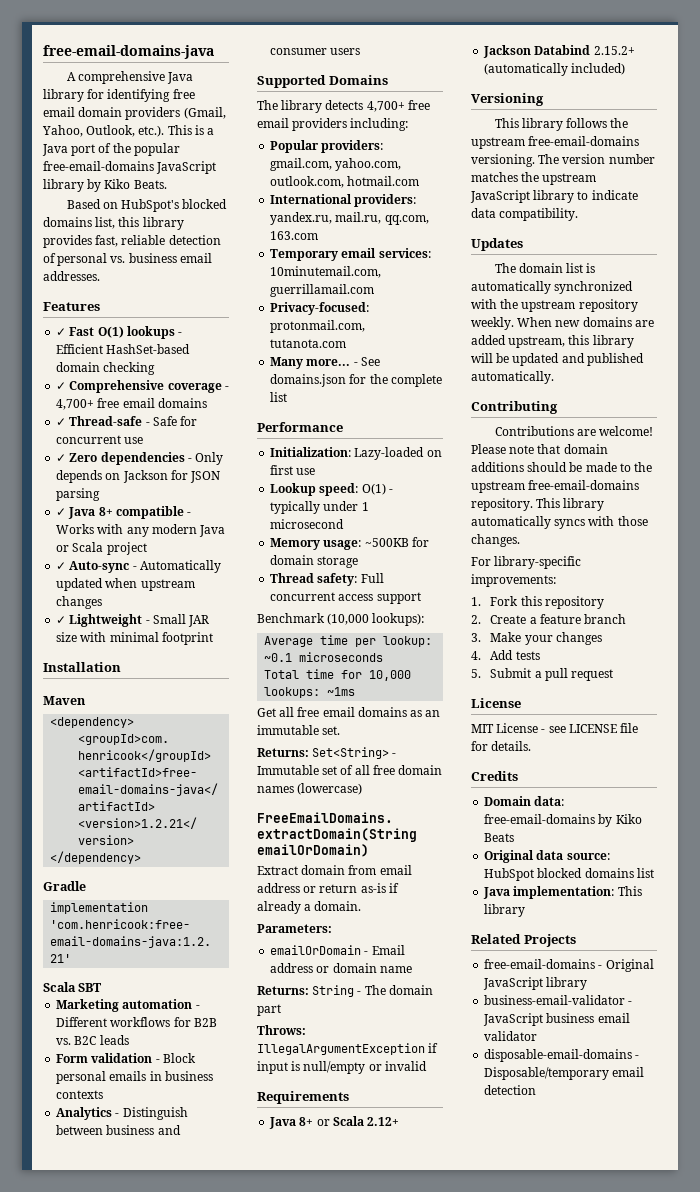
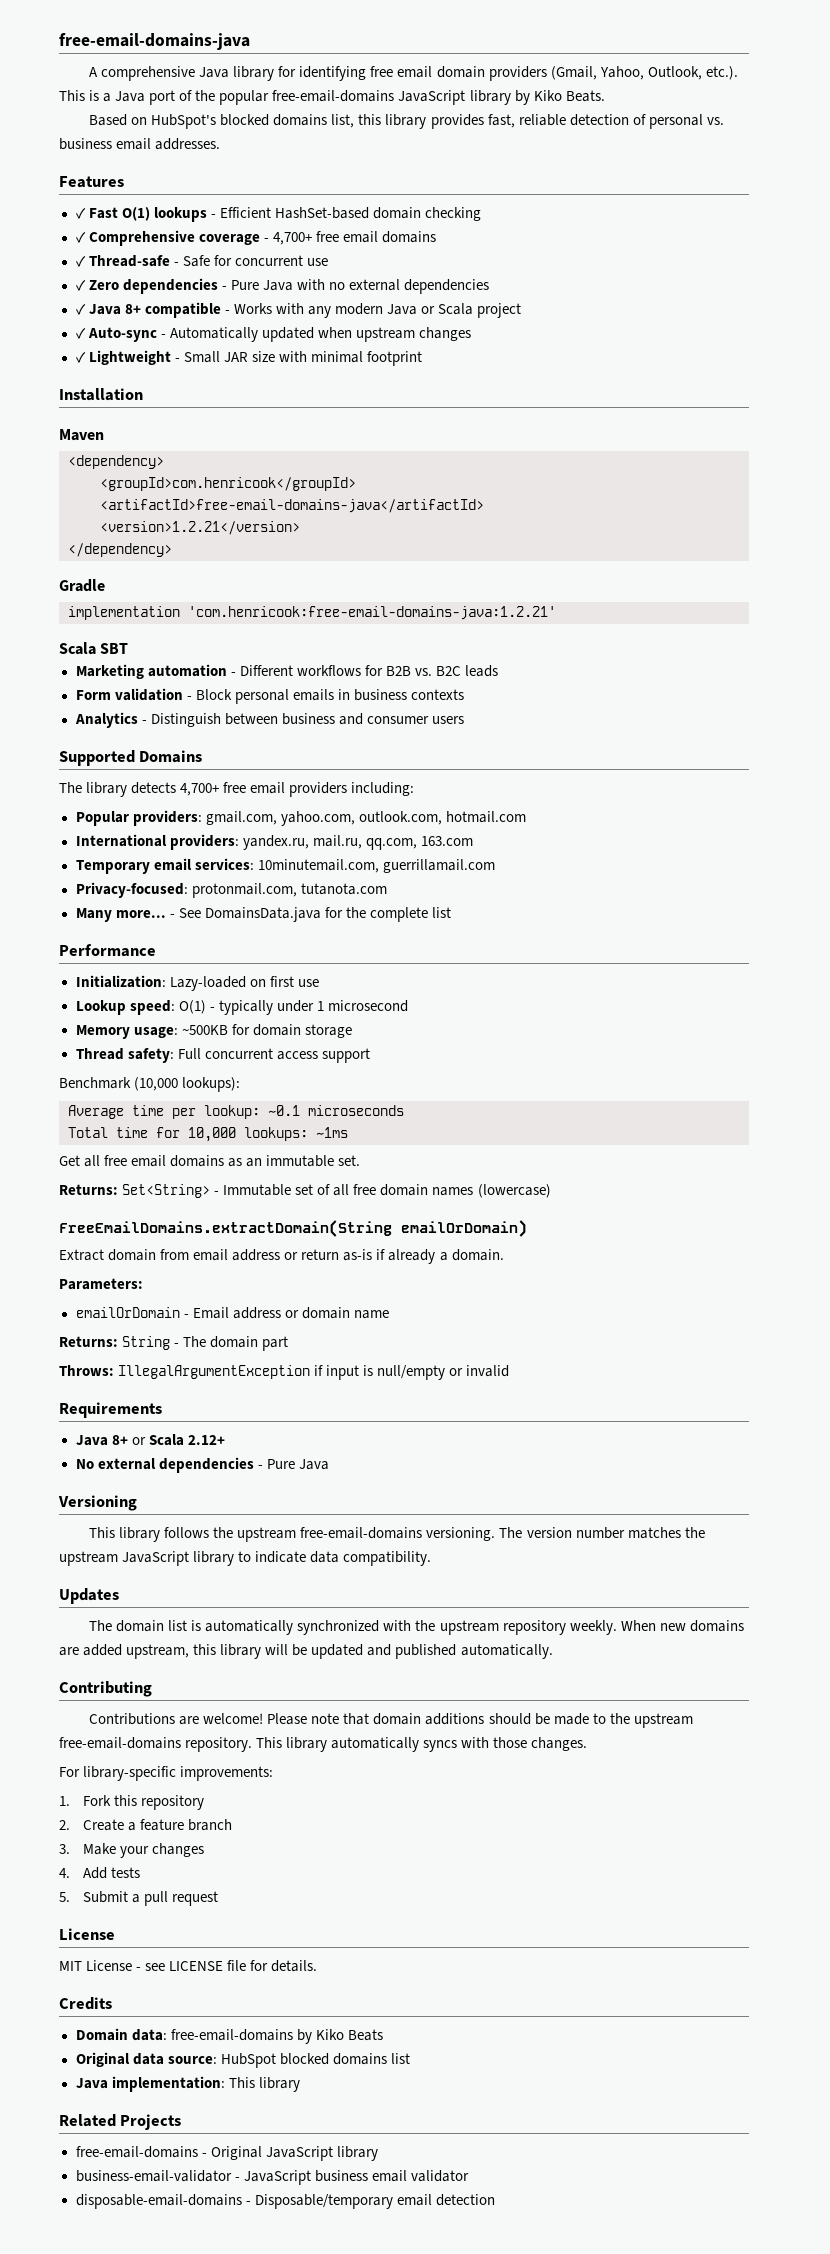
- ✓ Zero dependencies - Only depends on Jackson for JSON parsing
+ ✓ Zero dependencies - Pure Java with no external dependencies
- - See domains.json for the complete list
+ - See DomainsData.java for the complete list
- Jackson Databind 2.15.2+ (automatically included)
+ No external dependencies - Pure Java

